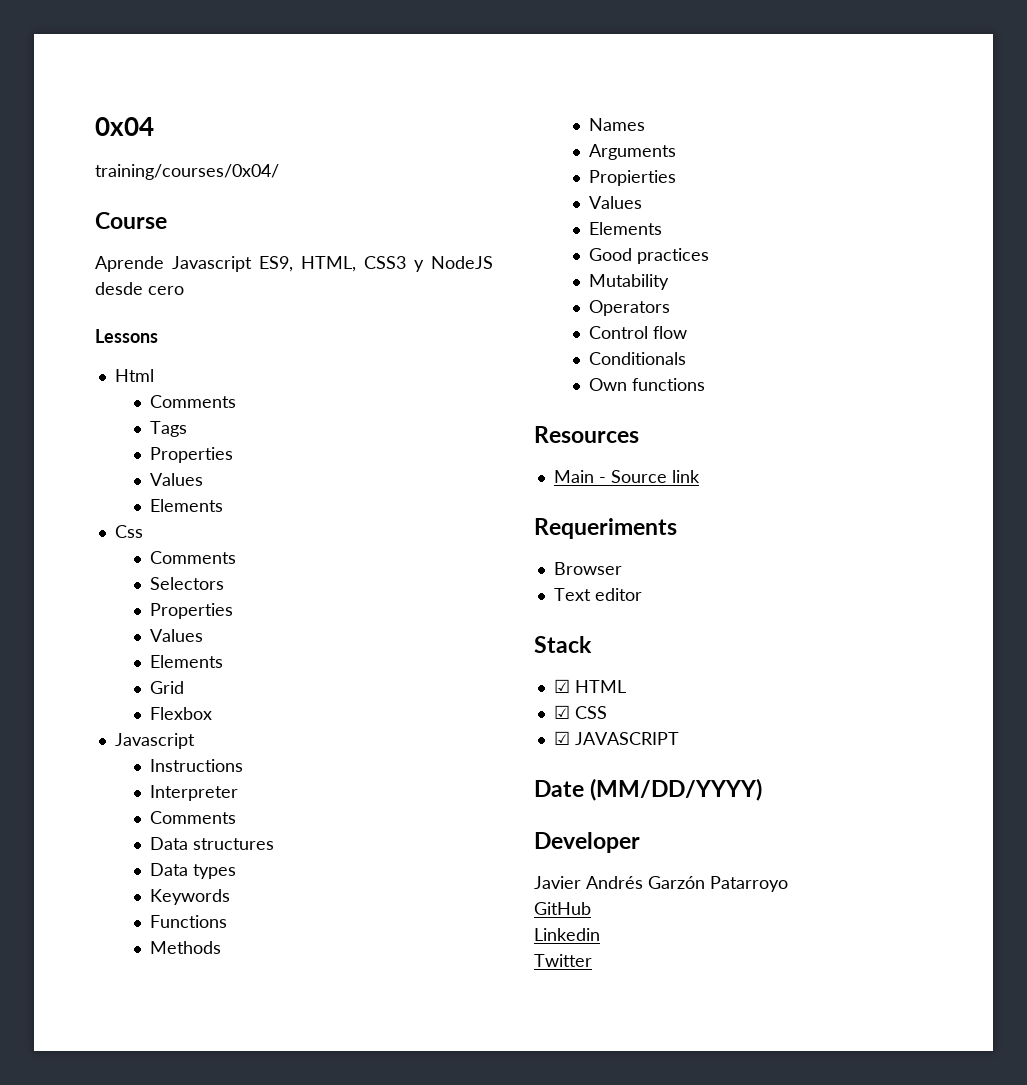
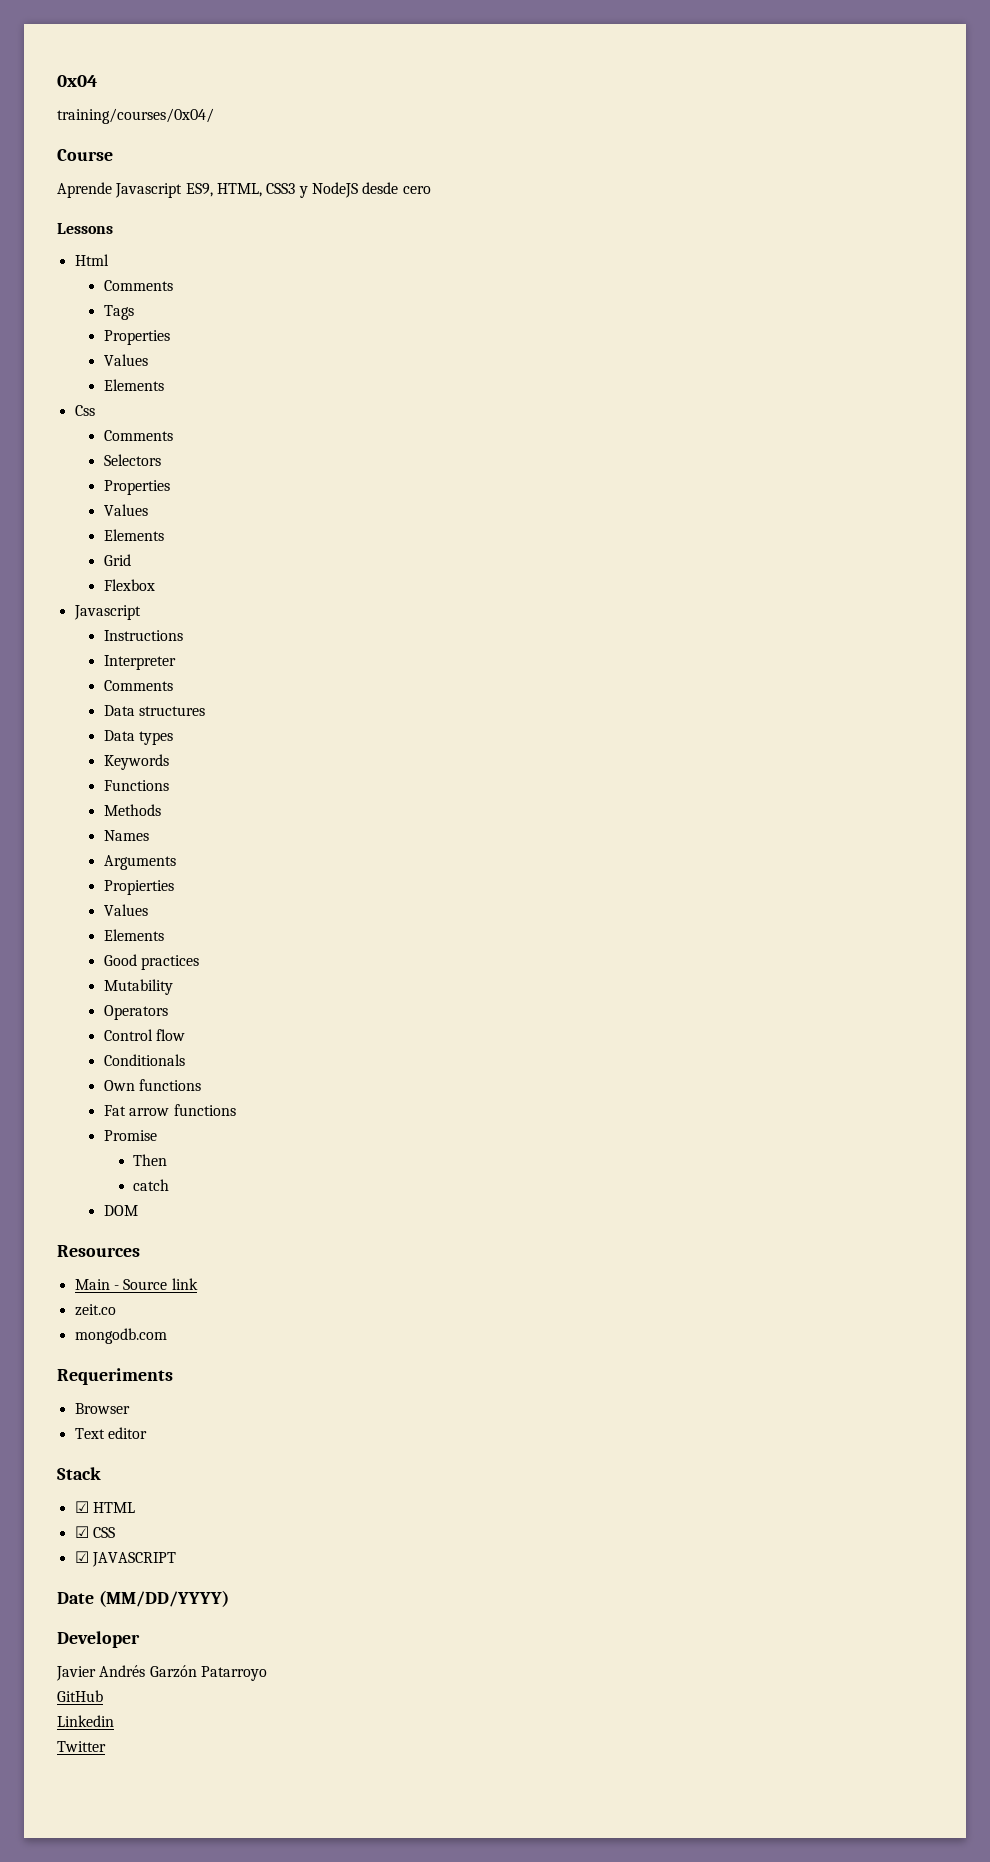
+ Fat arrow functions
+ Promise
+ Then
+ catch
+ DOM
+ zeit.co
+ mongodb.com

